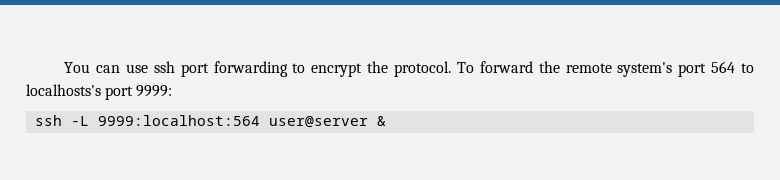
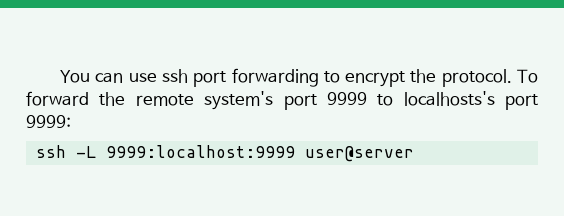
- To forward the remote system's port 564 to localhosts's port 9999:
+ To forward the remote system's port 9999 to localhosts's port 9999:
- ssh -L 9999:localhost:564 user@server &
+ ssh -L 9999:localhost:9999 user@server

